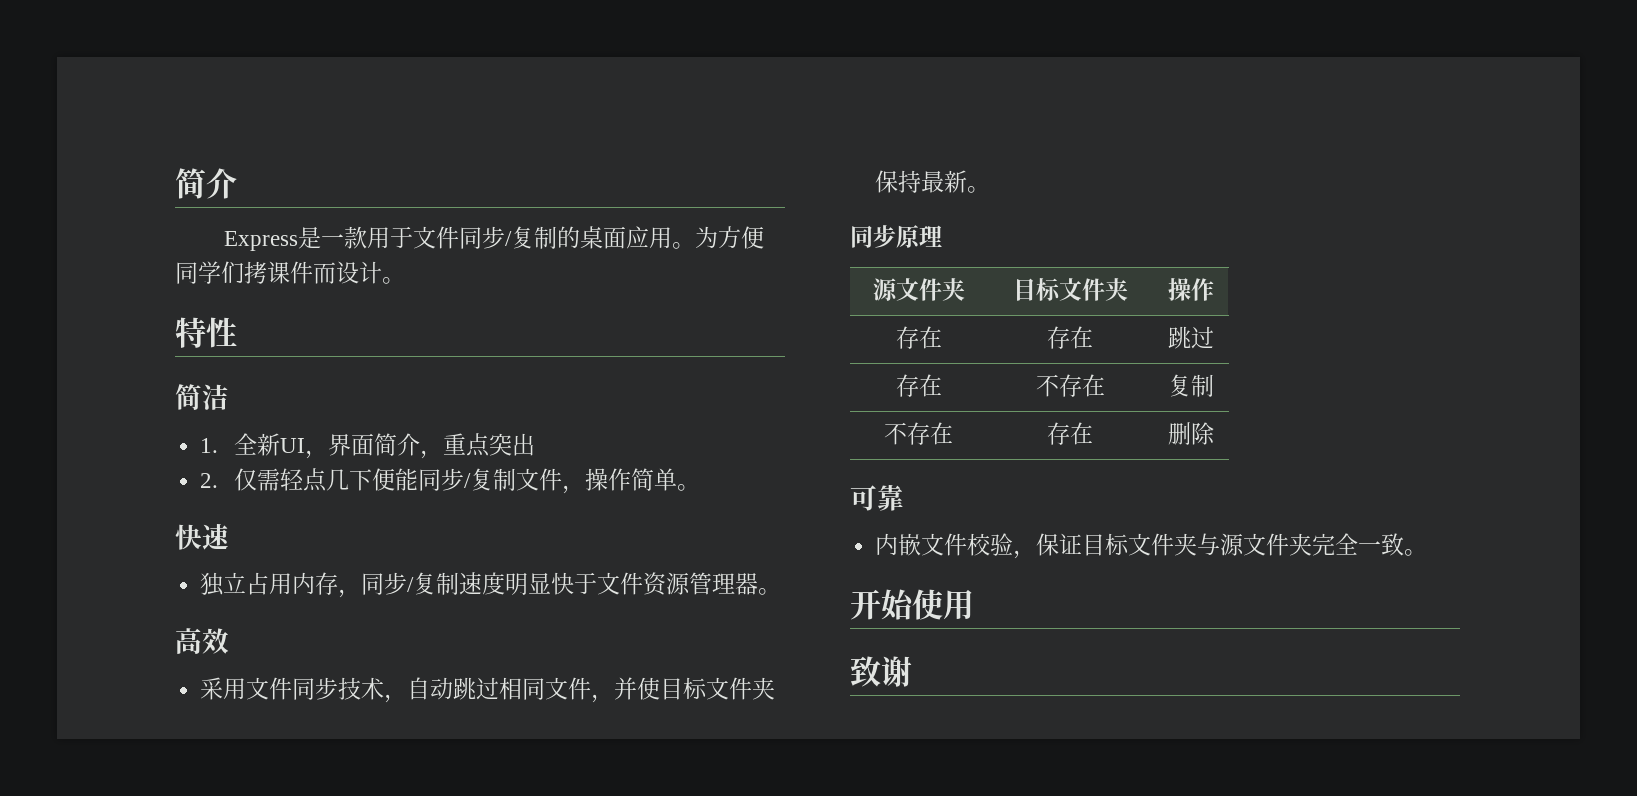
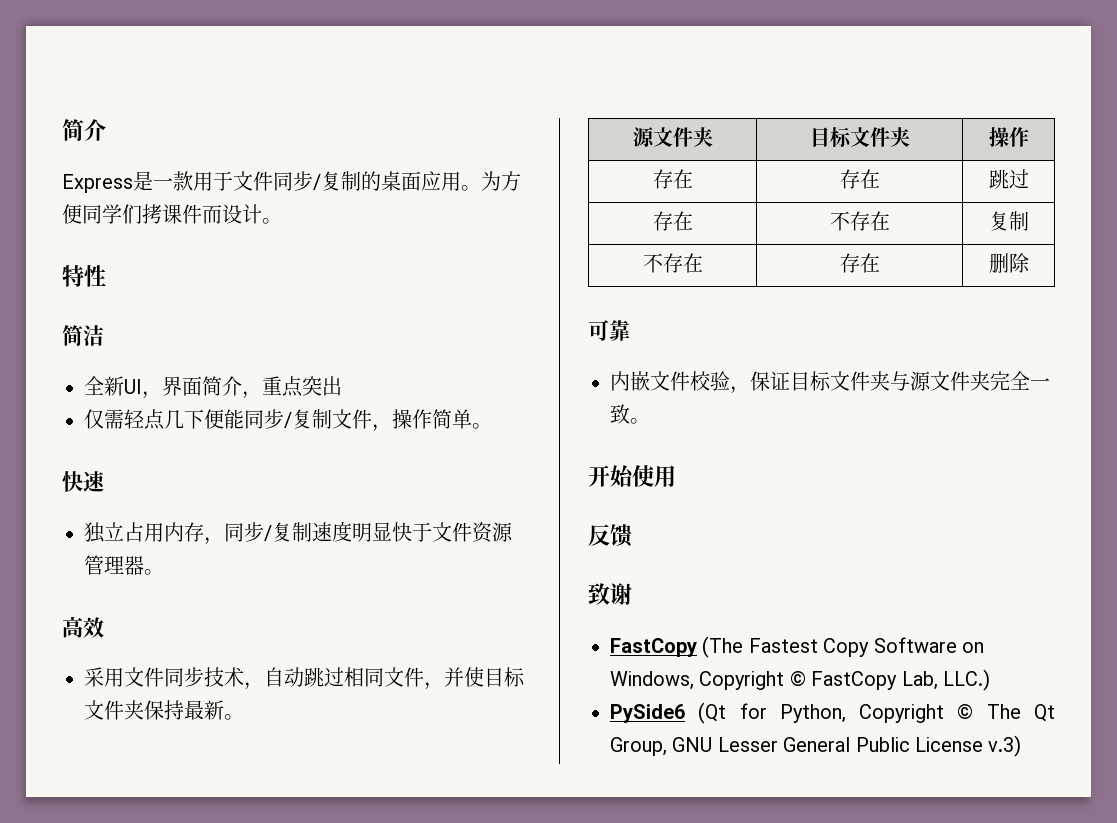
- 1.全新UI，界面简介，重点突出
+ 全新UI，界面简介，重点突出
- 2.仅需轻点几下便能同步/复制文件，操作简单。
+ 仅需轻点几下便能同步/复制文件，操作简单。
- 同步原理
+ 反馈
+ FastCopy (The Fastest Copy Software on Windows, Copyright © FastCopy Lab, LLC.)
+ PySide6 (Qt for Python, Copyright © The Qt Group, GNU Lesser General Public License v.3)

